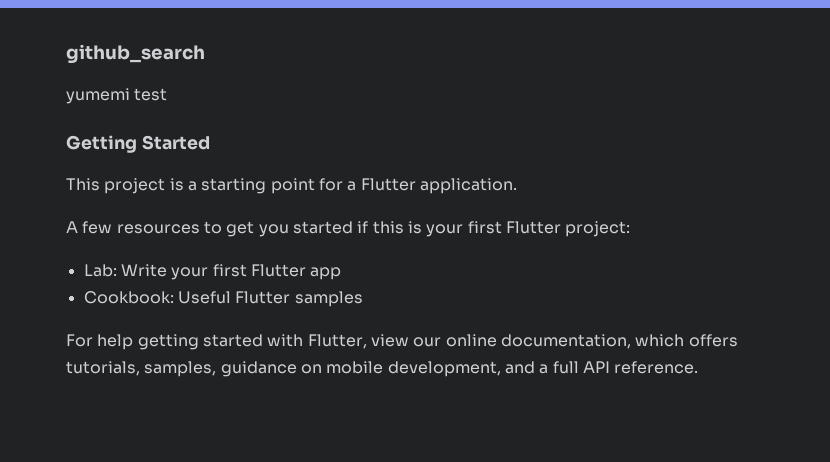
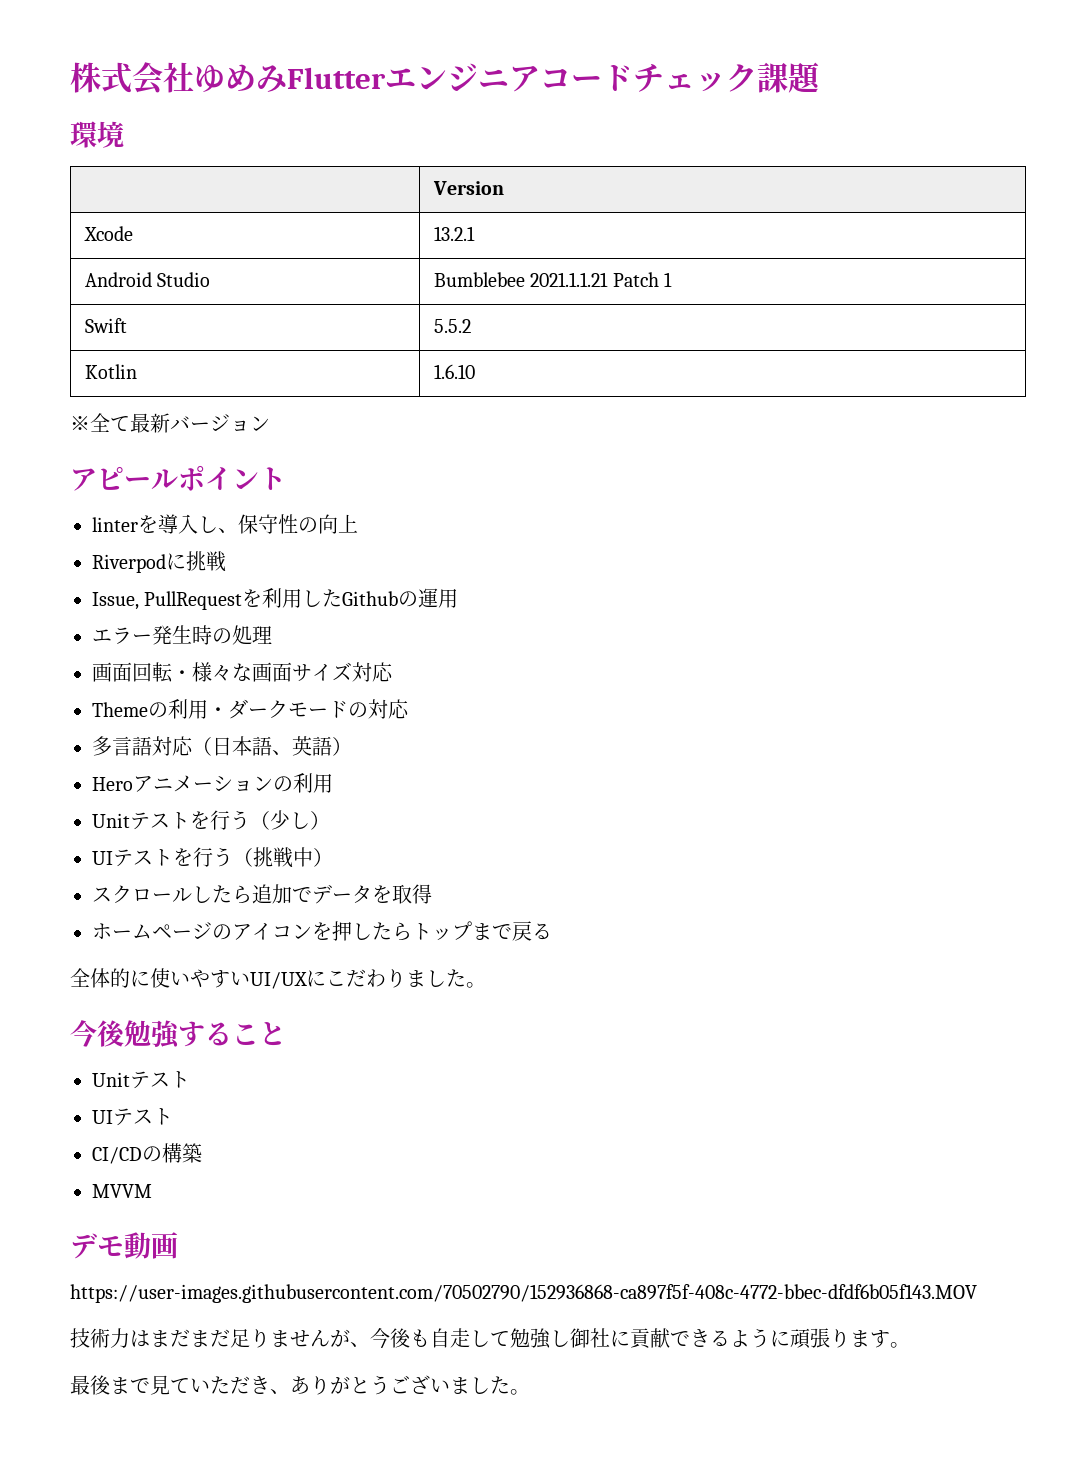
- github_search
- yumemi test
- Getting Started
- This project is a starting point for a Flutter application.
- A few resources to get you started if this is your first Flutter project:
- Lab: Write your first Flutter app
- Cookbook: Useful Flutter samples
- For help getting started with Flutter, view our online documentation, which offers tutorials, samples, guidance on mobile development, and a full API reference.
+ 株式会社ゆめみFlutterエンジニアコードチェック課題
+ 環境
+ | Version
+ Xcode | 13.2.1
+ Android Studio | Bumblebee 2021.1.1.21 Patch 1
+ Swift | 5.5.2
+ Kotlin | 1.6.10
+ ※全て最新バージョン
+ アピールポイント
+ linterを導入し、保守性の向上
+ Riverpodに挑戦
+ Issue, PullRequestを利用したGithubの運用
+ エラー発生時の処理
+ 画面回転・様々な画面サイズ対応
+ Themeの利用・ダークモードの対応
+ 多言語対応（日本語、英語）
+ Heroアニメーションの利用
+ Unitテストを行う（少し）
+ UIテストを行う（挑戦中）
+ スクロールしたら追加でデータを取得
+ ホームページのアイコンを押したらトップまで戻る
+ 全体的に使いやすいUI/UXにこだわりました。
+ 今後勉強すること
+ Unitテスト
+ UIテスト
+ CI/CDの構築
+ MVVM
+ デモ動画
+ https://user-images.githubusercontent.com/70502790/152936868-ca897f5f-408c-4772-bbec-dfdf6b05f143.MOV
+ 技術力はまだまだ足りませんが、今後も自走して勉強し御社に貢献できるように頑張ります。
+ 最後まで見ていただき、ありがとうございました。

